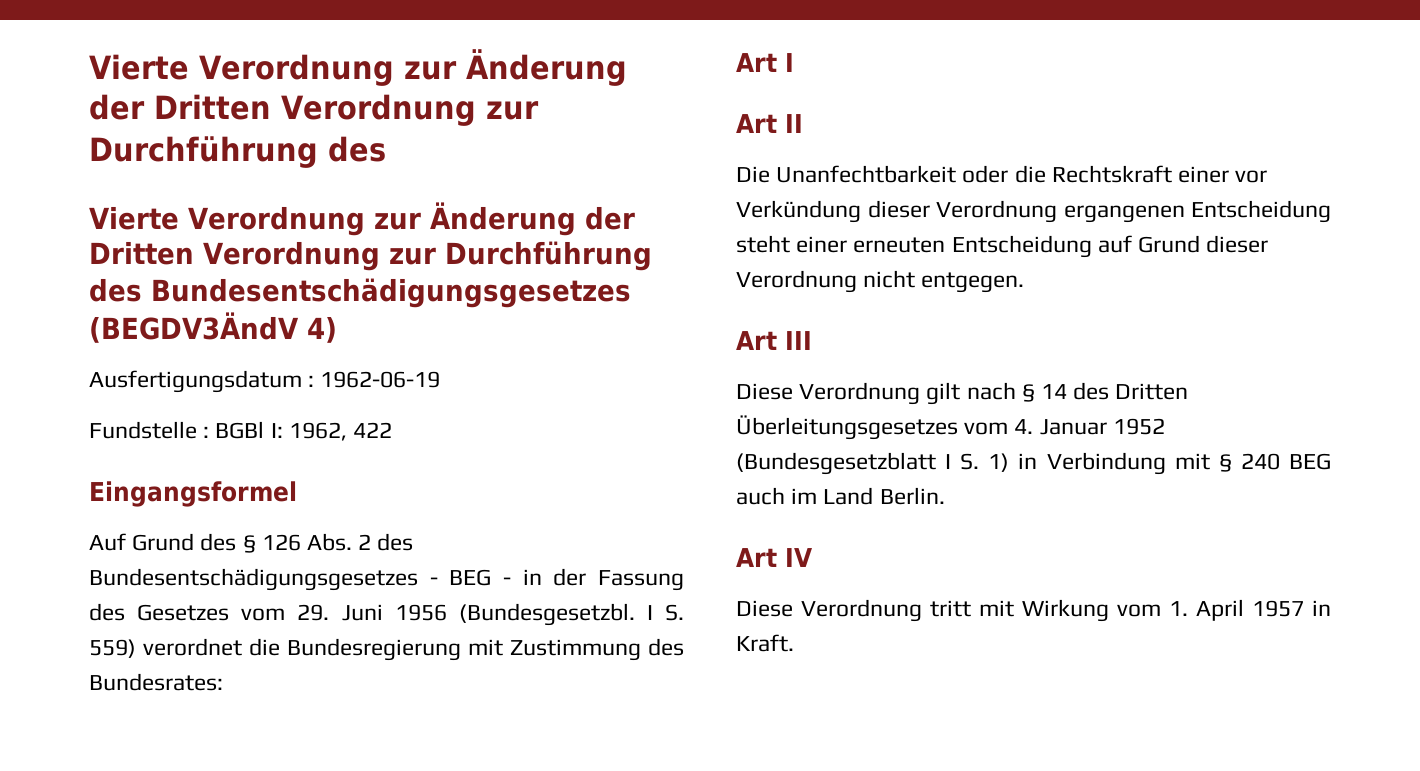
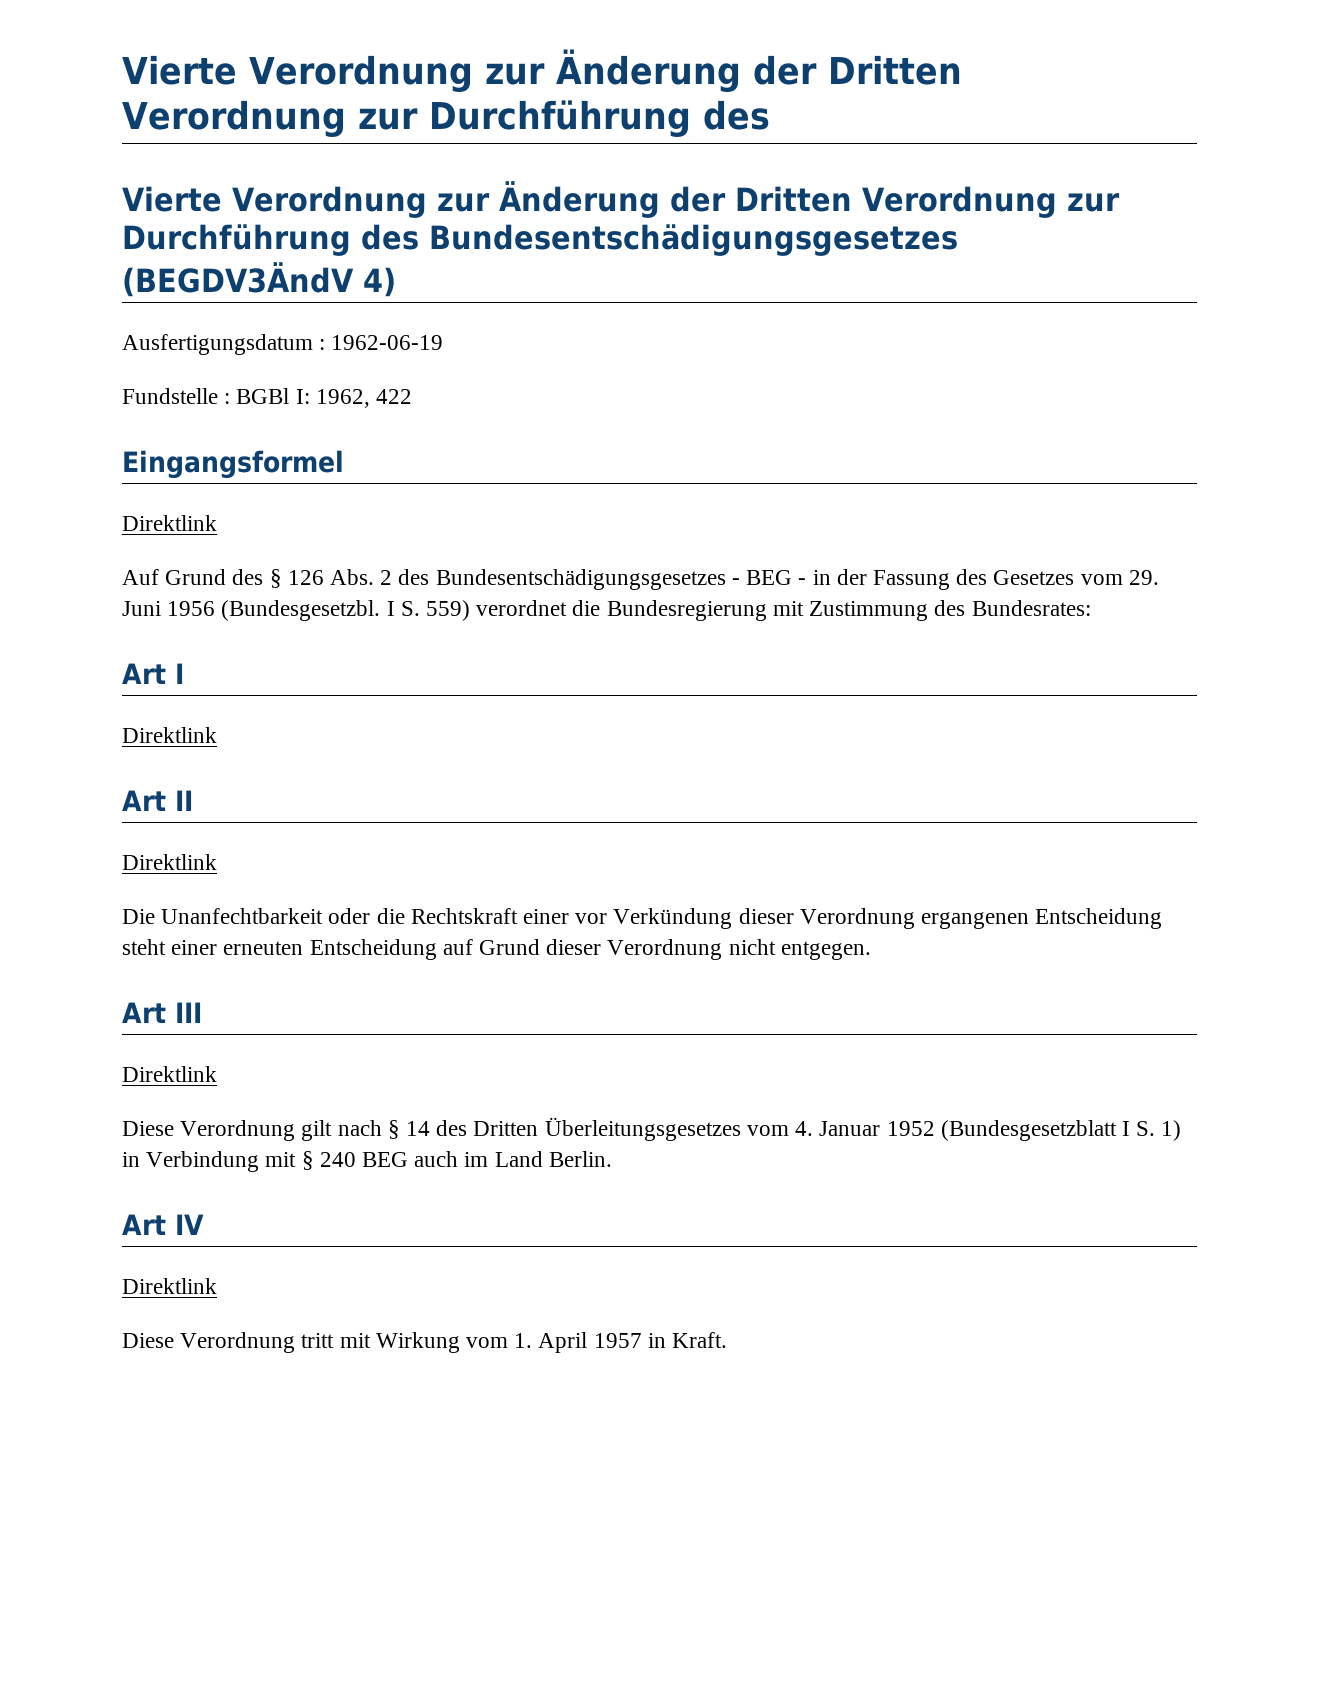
  Eingangsformel
+ Direktlink
  Art I
+ Direktlink
  Art II
+ Direktlink
  Art III
+ Direktlink
  Art IV
+ Direktlink

